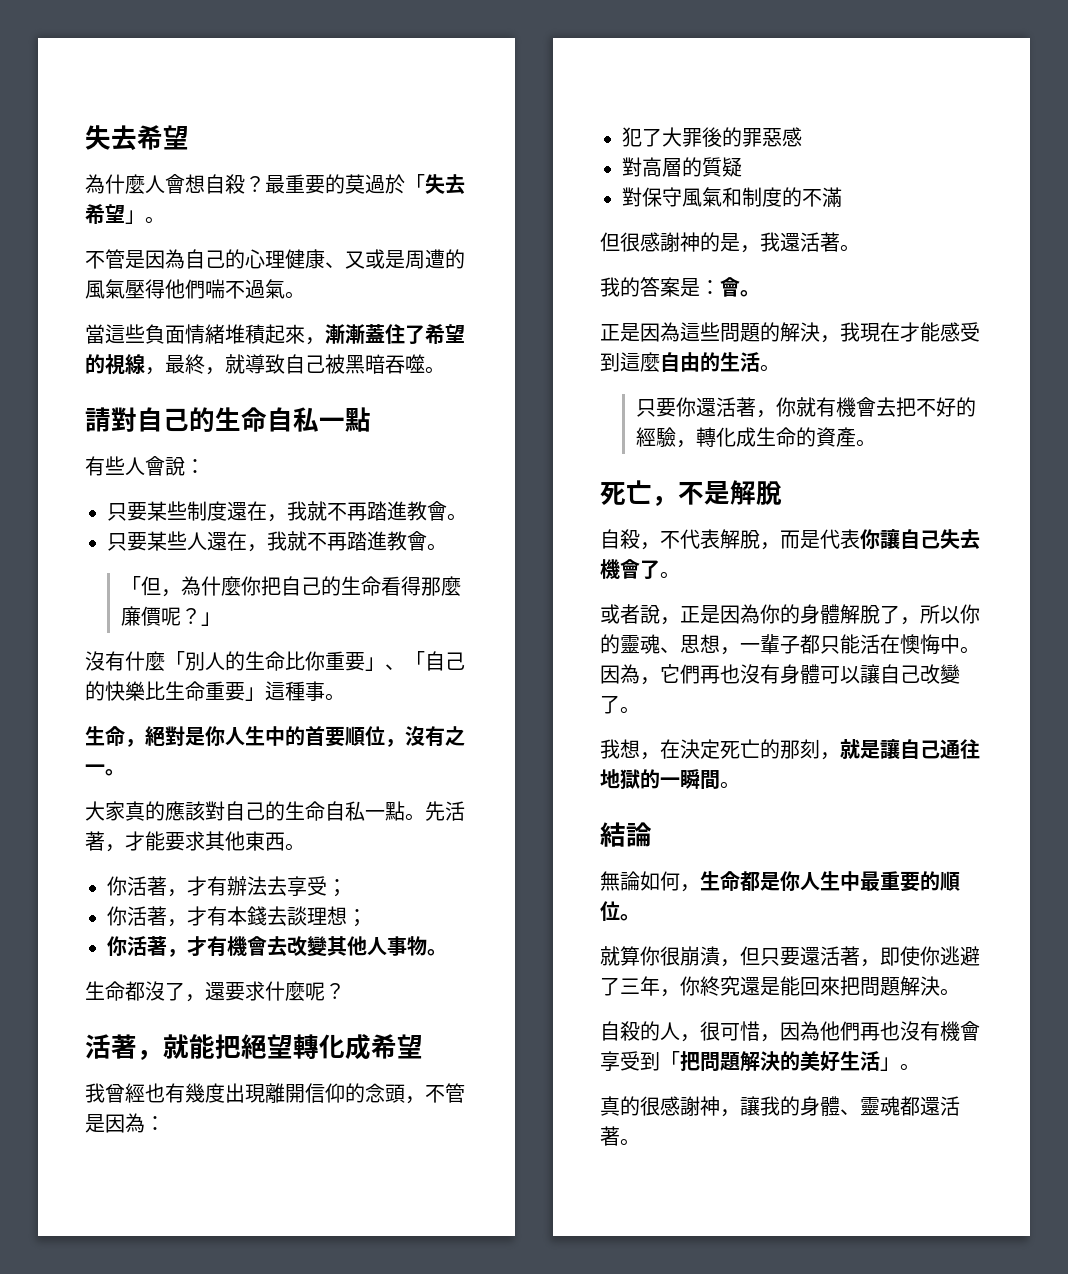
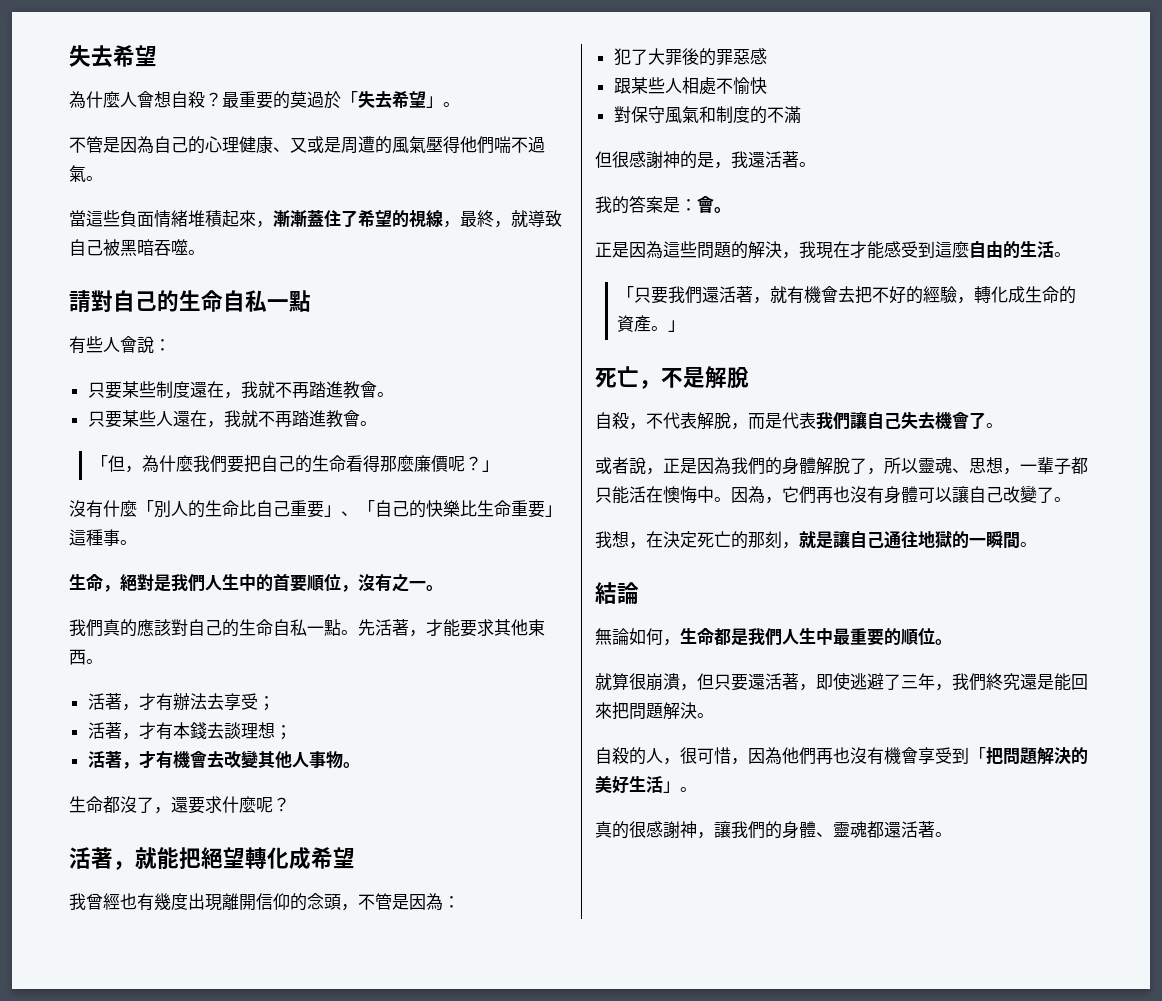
- 「但，為什麼你把自己的生命看得那麼廉價呢？」
+ 「但，為什麼我們要把自己的生命看得那麼廉價呢？」
- 沒有什麼「別人的生命比你重要」、「自己的快樂比生命重要」這種事。
+ 沒有什麼「別人的生命比自己重要」、「自己的快樂比生命重要」這種事。
- 生命，絕對是你人生中的首要順位，沒有之一。
+ 生命，絕對是我們人生中的首要順位，沒有之一。
- 大家真的應該對自己的生命自私一點。
+ 我們真的應該對自己的生命自私一點。
- 你活著，才有辦法去享受；
+ 活著，才有辦法去享受；
- 你活著，才有本錢去談理想；
+ 活著，才有本錢去談理想；
- 你活著，才有機會去改變其他人事物。
+ 活著，才有機會去改變其他人事物。
- 對高層的質疑
+ 跟某些人相處不愉快
- 只要你還活著，你就有機會去把不好的經驗，轉化成生命的資產。
+ 「只要我們還活著，就有機會去把不好的經驗，轉化成生命的資產。」
- 自殺，不代表解脫，而是代表你讓自己失去機會了。
+ 自殺，不代表解脫，而是代表我們讓自己失去機會了。
- 或者說，正是因為你的身體解脫了，所以你的靈魂、思想，一輩子都只能活在懊悔中。
+ 或者說，正是因為我們的身體解脫了，所以靈魂、思想，一輩子都只能活在懊悔中。
- 無論如何，生命都是你人生中最重要的順位。
+ 無論如何，生命都是我們人生中最重要的順位。
- 就算你很崩潰，但只要還活著，即使你逃避了三年，你終究還是能回來把問題解決。
+ 就算很崩潰，但只要還活著，即使逃避了三年，我們終究還是能回來把問題解決。
- 真的很感謝神，讓我的身體、靈魂都還活著。
+ 真的很感謝神，讓我們的身體、靈魂都還活著。

